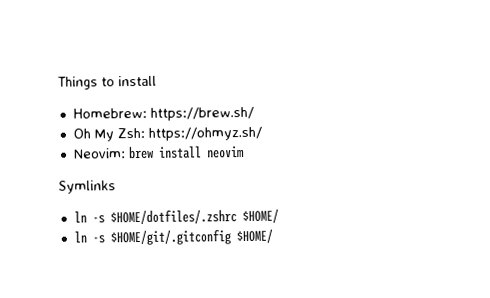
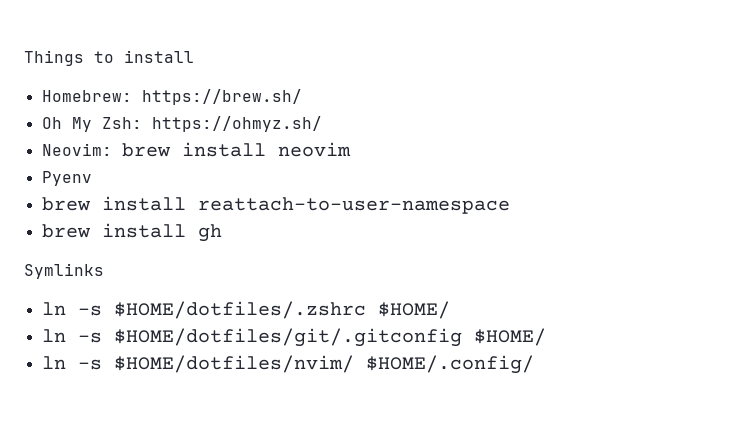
+ Pyenv
+ brew install reattach-to-user-namespace
+ brew install gh
- ln -s $HOME/git/.gitconfig $HOME/
+ ln -s $HOME/dotfiles/git/.gitconfig $HOME/
+ ln -s $HOME/dotfiles/nvim/ $HOME/.config/

